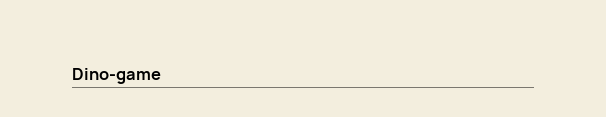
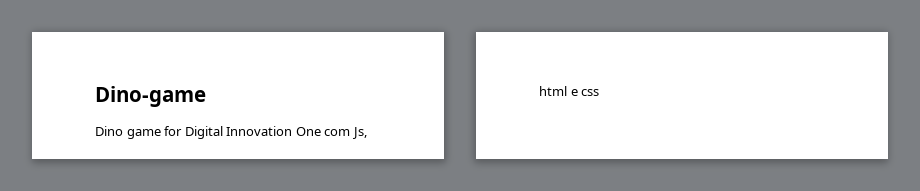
+ Dino game for Digital Innovation One com Js, html e css

